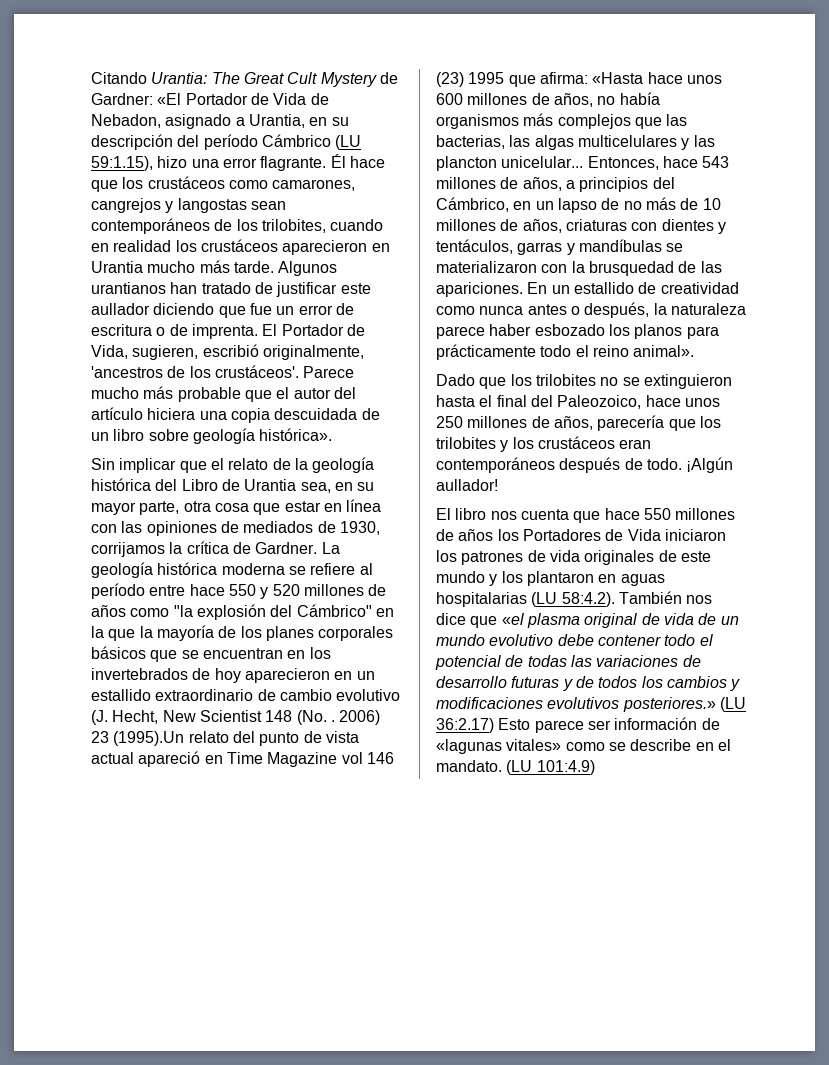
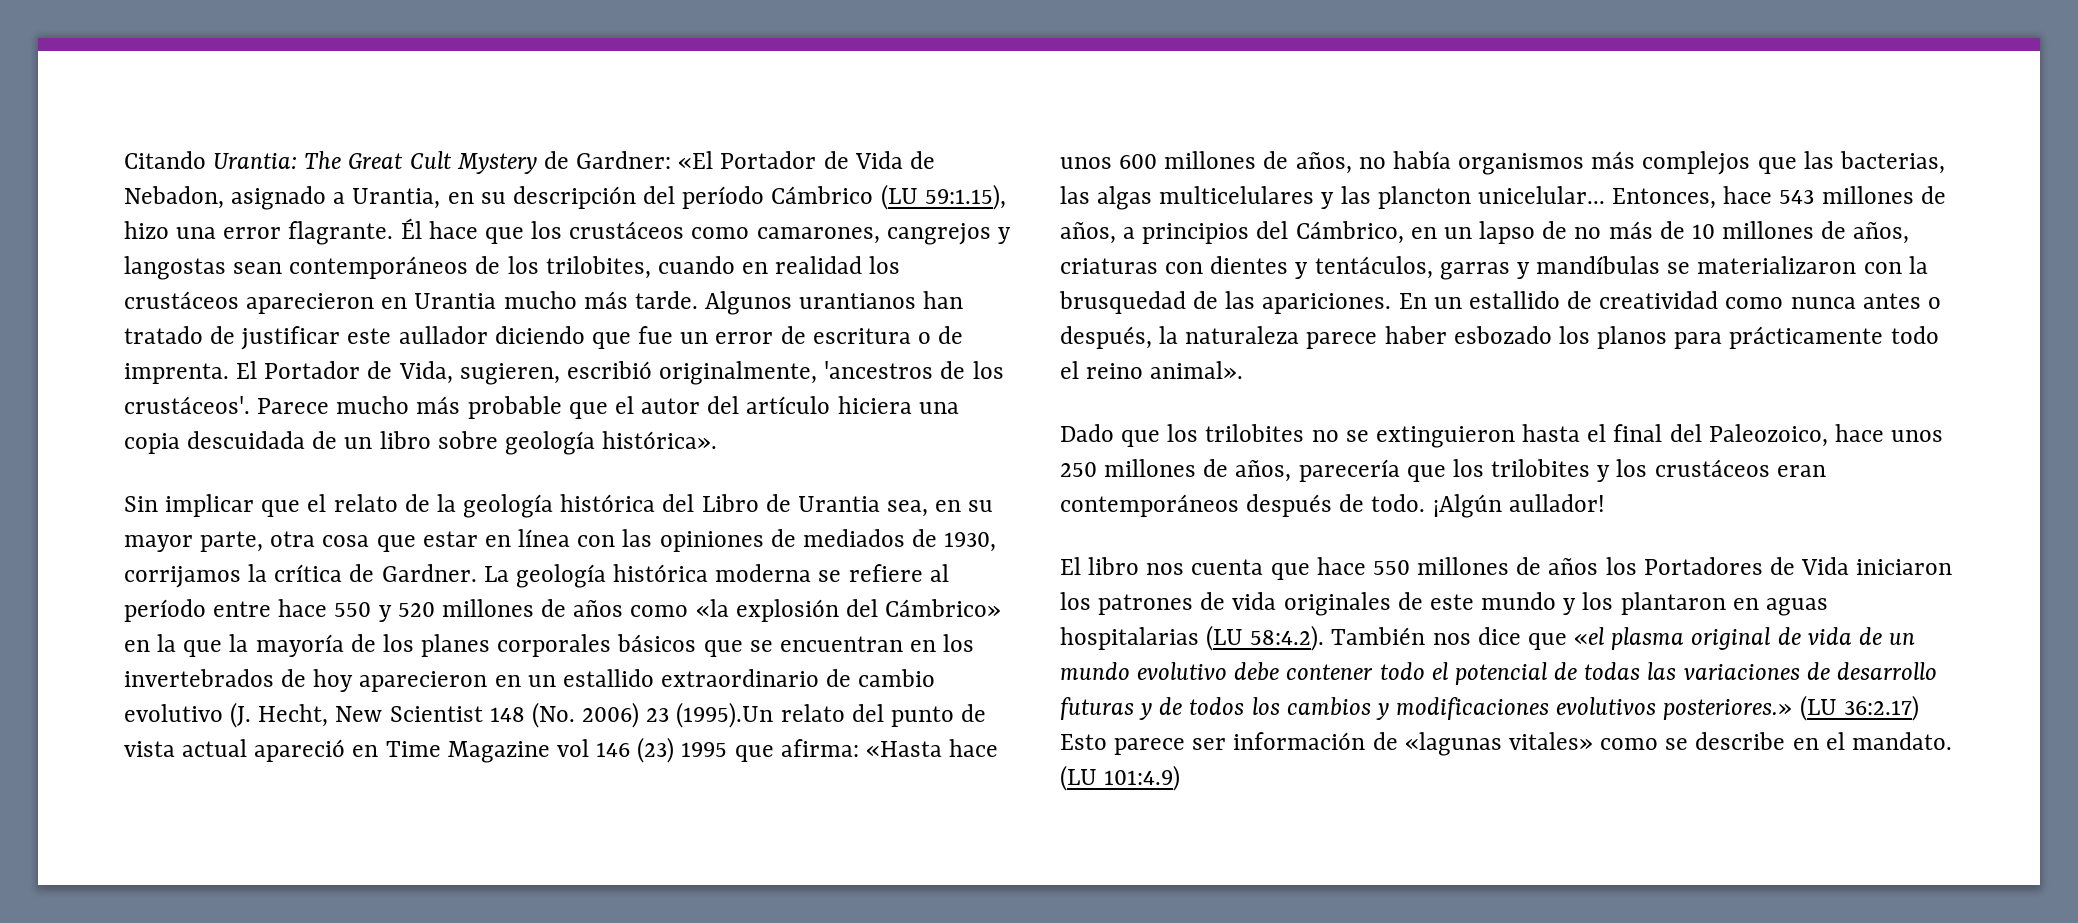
- La geología histórica moderna se refiere al período entre hace 550 y 520 millones de años como "la explosión del Cámbrico" en la que la mayoría de los planes corporales básicos que se encuentran en los invertebrados de hoy aparecieron en un estallido extraordinario de cambio evolutivo (J. Hecht, New Scientist 148 (No. . 2006) 23 (1995).Un relato del punto de vista actual apareció en Time Magazine vol 146 (23) 1995 que afirma:
+ La geología histórica moderna se refiere al período entre hace 550 y 520 millones de años como «la explosión del Cámbrico» en la que la mayoría de los planes corporales básicos que se encuentran en los invertebrados de hoy aparecieron en un estallido extraordinario de cambio evolutivo (J. Hecht, New Scientist 148 (No. 2006) 23 (1995).Un relato del punto de vista actual apareció en Time Magazine vol 146 (23) 1995 que afirma:

